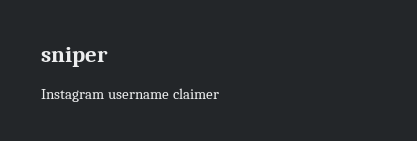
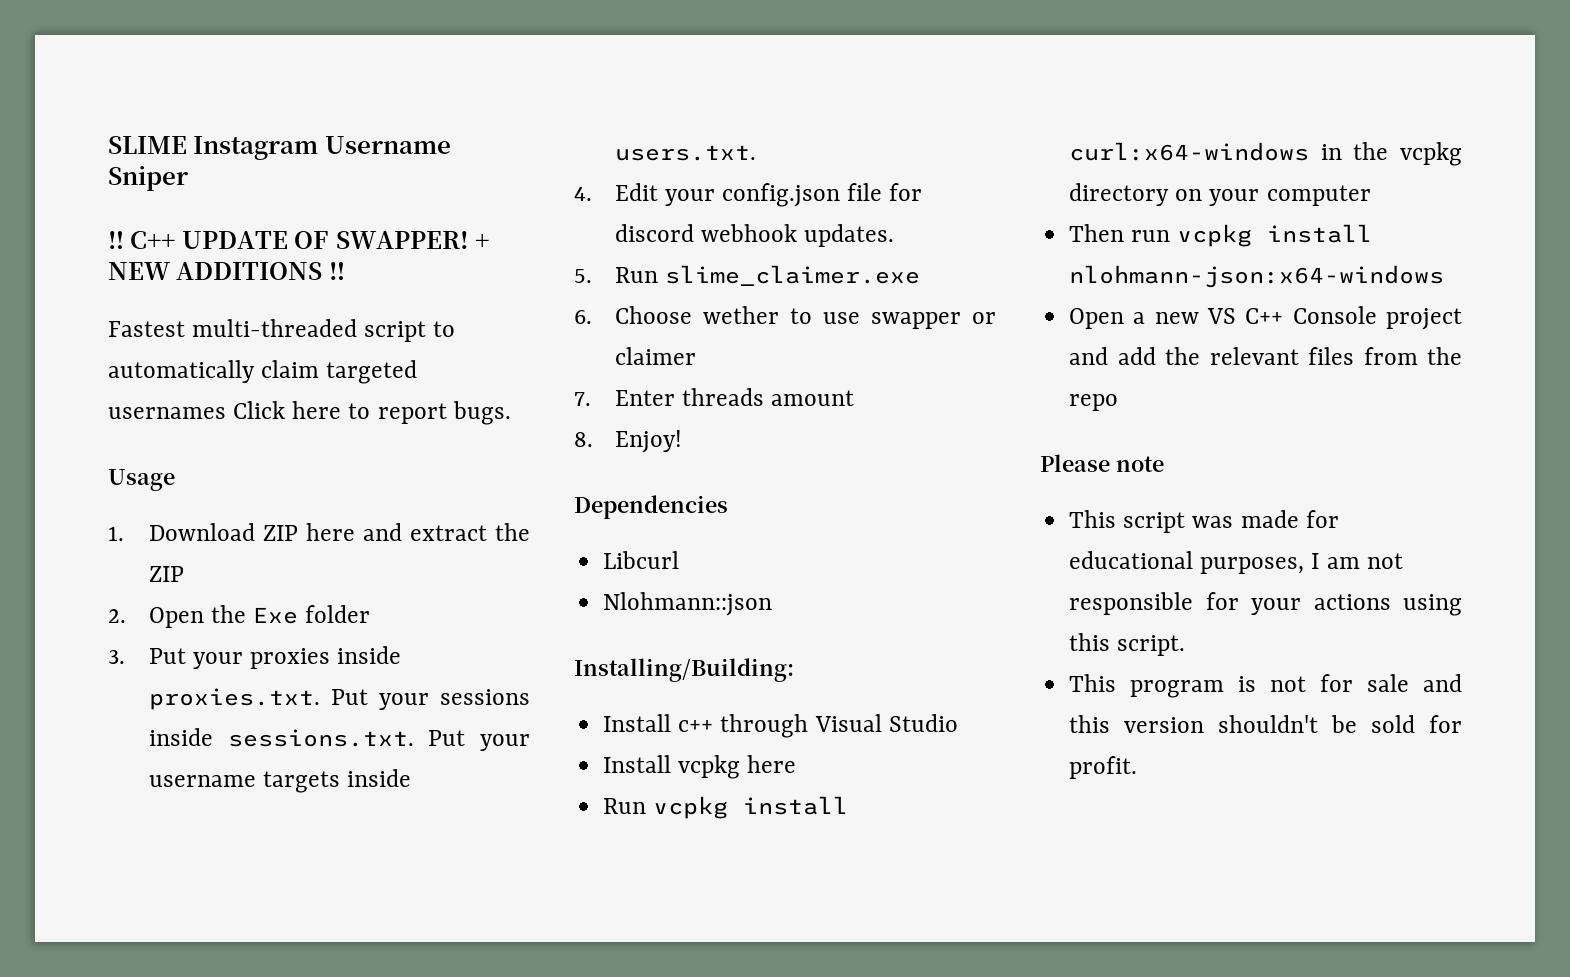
- sniper
- Instagram username claimer
+ SLIME Instagram Username Sniper
+ ‼ C++ UPDATE OF SWAPPER! + NEW ADDITIONS ‼
+ Fastest multi-threaded script to automatically claim targeted usernames Click here to report bugs.
+ Usage
+ 1. Download ZIP here and extract the ZIP
+ 2. Open the Exe folder
+ 3. Put your proxies inside proxies.txt. Put your sessions inside sessions.txt. Put your username targets inside users.txt.
+ 4. Edit your config.json file for discord webhook updates.
+ 5. Run slime_claimer.exe
+ 6. Choose wether to use swapper or claimer
+ 7. Enter threads amount
+ 8. Enjoy!
+ Dependencies
+ Libcurl
+ Nlohmann::json
+ Installing/Building:
+ Install c++ through Visual Studio
+ Install vcpkg here
+ Run vcpkg install curl:x64-windows in the vcpkg directory on your computer
+ Then run vcpkg install nlohmann-json:x64-windows
+ Open a new VS C++ Console project and add the relevant files from the repo
+ Please note
+ This script was made for educational purposes, I am not responsible for your actions using this script.
+ This program is not for sale and this version shouldn't be sold for profit.

